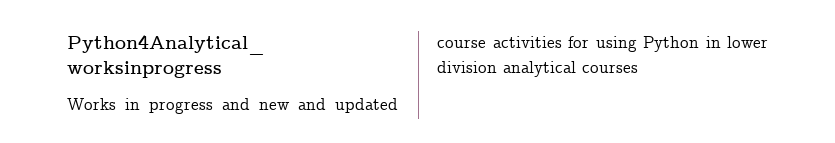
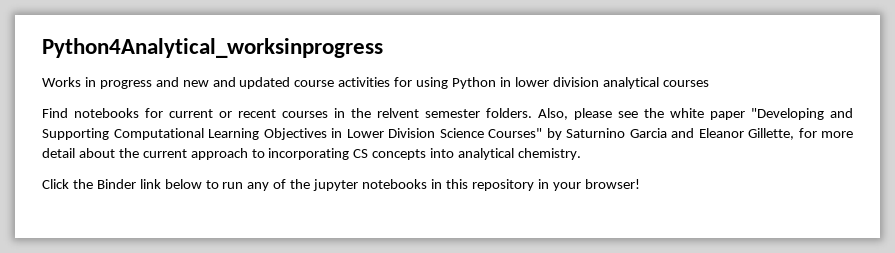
+ Find notebooks for current or recent courses in the relvent semester folders. Also, please see the white paper "Developing and Supporting Computational Learning Objectives in Lower Division Science Courses" by Saturnino Garcia and Eleanor Gillette, for more detail about the current approach to incorporating CS concepts into analytical chemistry.
+ Click the Binder link below to run any of the jupyter notebooks in this repository in your browser!

